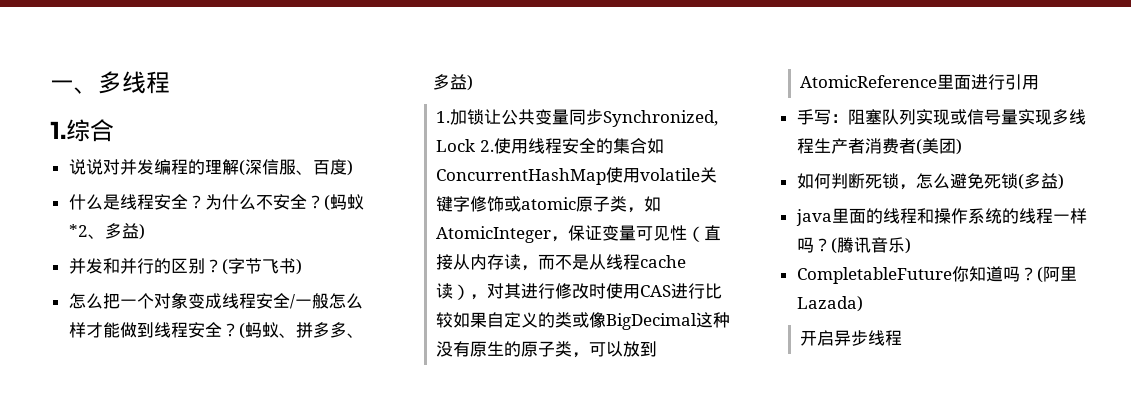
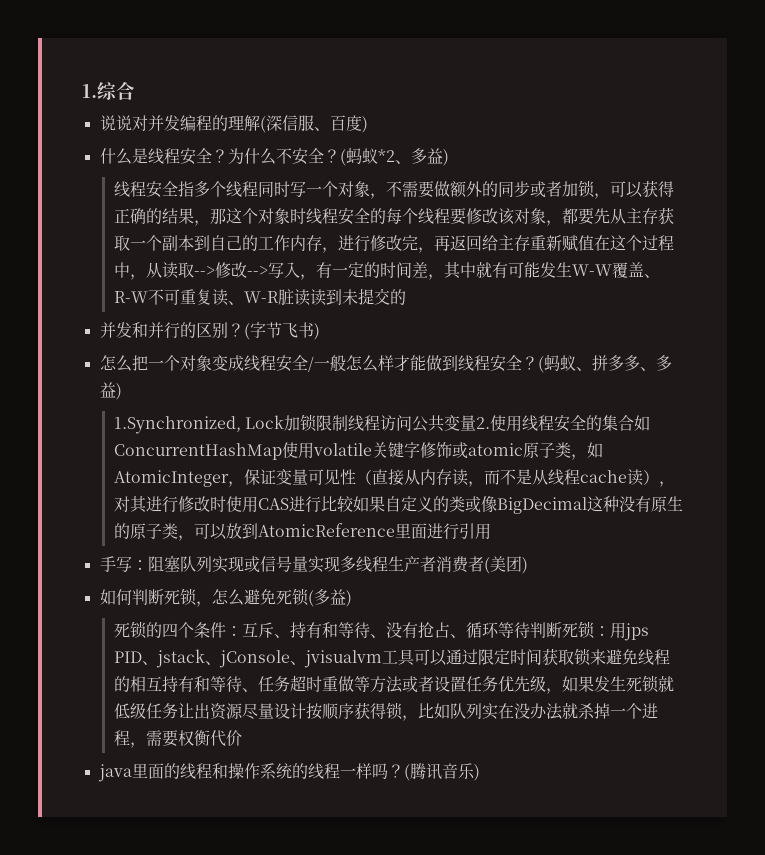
- 一、多线程
+ 线程安全指多个线程同时写一个对象，不需要做额外的同步或者加锁，可以获得正确的结果，那这个对象时线程安全的每个线程要修改该对象，都要先从主存获取一个副本到自己的工作内存，进行修改完，再返回给主存重新赋值在这个过程中，从读取-->修改-->写入，有一定的时间差，其中就有可能发生W-W覆盖、R-W不可重复读、W-R脏读读到未提交的
- 1.加锁让公共变量同步Synchronized, Lock 2.使用线程安全的集合如ConcurrentHashMap使用volatile关键字修饰或atomic原子类，如AtomicInteger，保证变量可见性（直接从内存读，而不是从线程cache读），对其进行修改时使用CAS进行比较如果自定义的类或像BigDecimal这种没有原生的原子类，可以放到AtomicReference里面进行引用
+ 1.Synchronized, Lock加锁限制线程访问公共变量2.使用线程安全的集合如ConcurrentHashMap使用volatile关键字修饰或atomic原子类，如AtomicInteger，保证变量可见性（直接从内存读，而不是从线程cache读），对其进行修改时使用CAS进行比较如果自定义的类或像BigDecimal这种没有原生的原子类，可以放到AtomicReference里面进行引用
+ 死锁的四个条件：互斥、持有和等待、没有抢占、循环等待判断死锁：用jps PID、jstack、jConsole、jvisualvm工具可以通过限定时间获取锁来避免线程的相互持有和等待、任务超时重做等方法或者设置任务优先级，如果发生死锁就低级任务让出资源尽量设计按顺序获得锁，比如队列实在没办法就杀掉一个进程，需要权衡代价
- CompletableFuture你知道吗？(阿里Lazada)
- 开启异步线程

